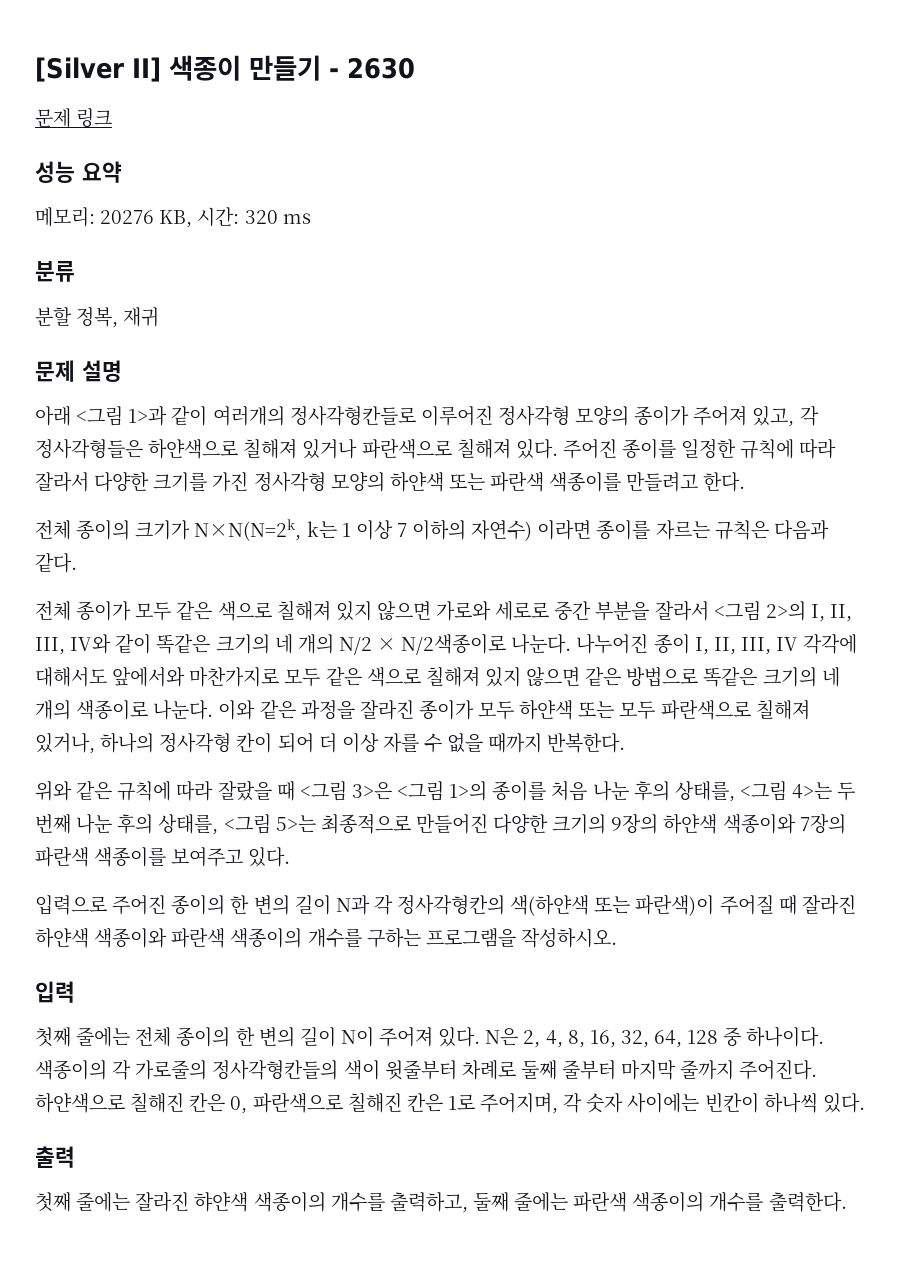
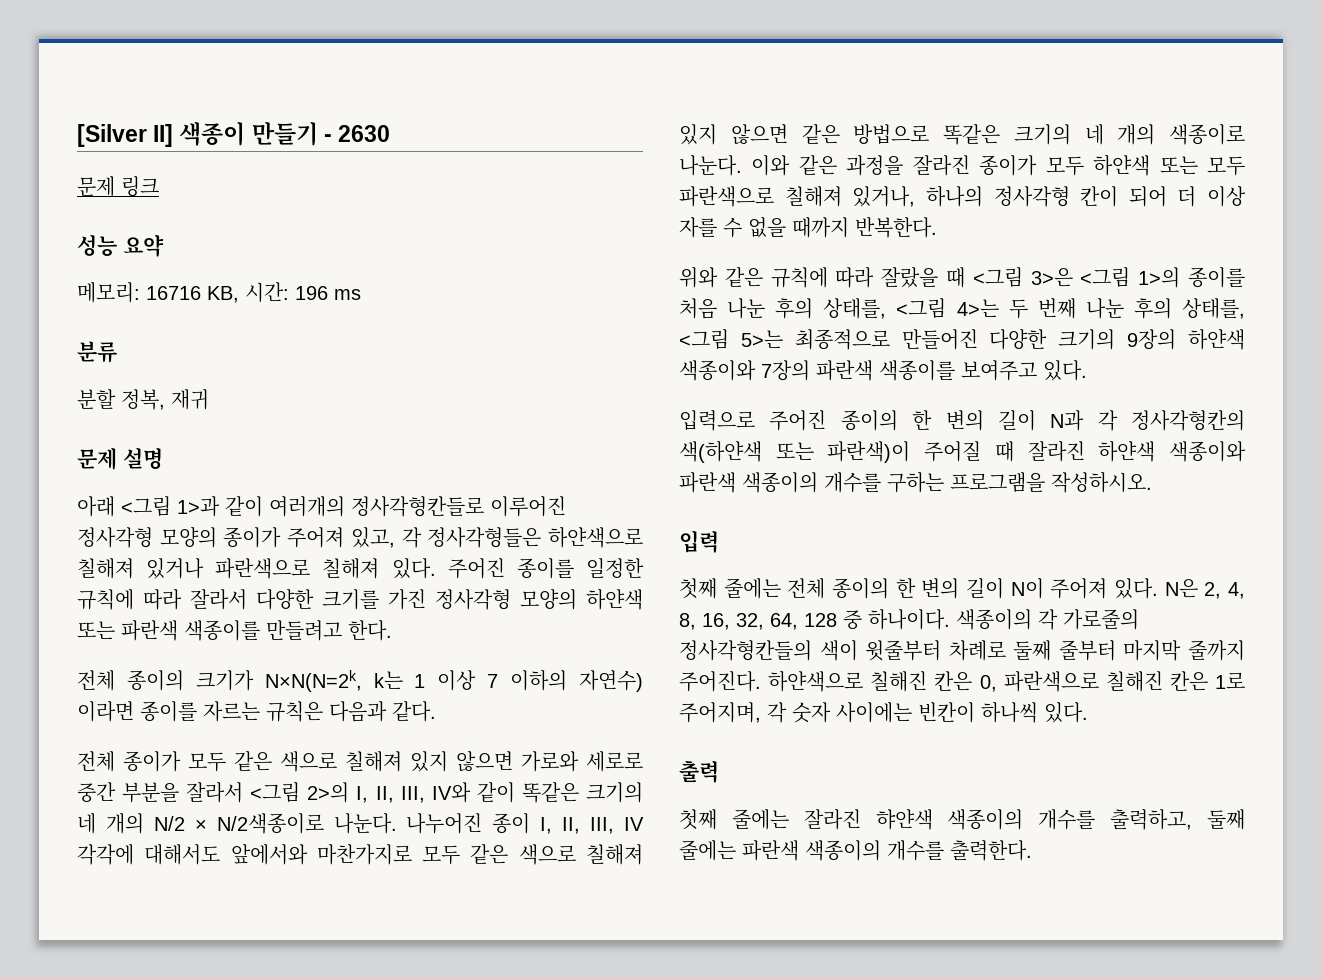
- 메모리: 20276 KB, 시간: 320 ms
+ 메모리: 16716 KB, 시간: 196 ms

